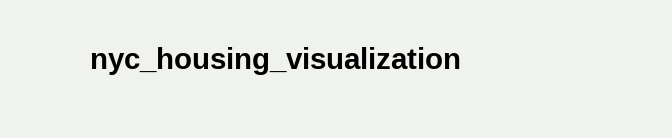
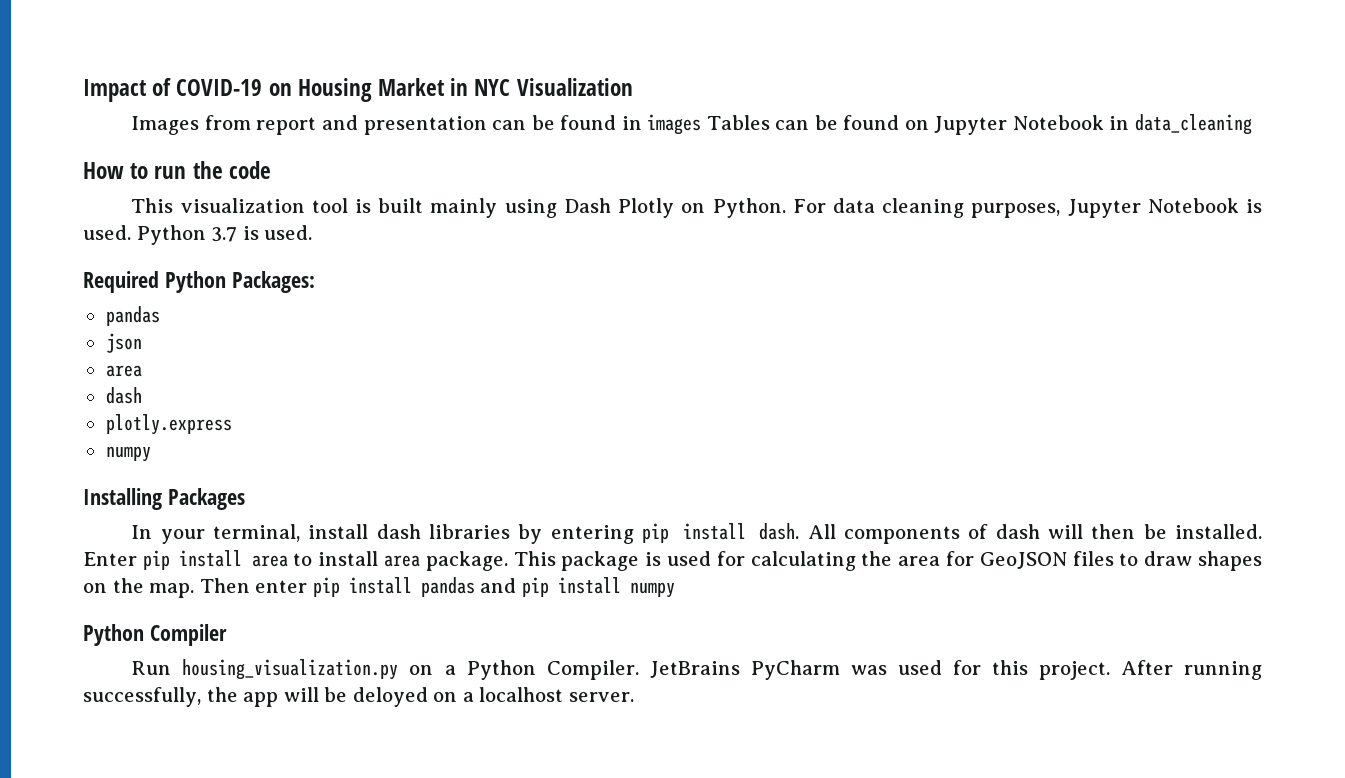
- nyc_housing_visualization
+ Impact of COVID-19 on Housing Market in NYC Visualization
+ Images from report and presentation can be found in images Tables can be found on Jupyter Notebook in data_cleaning
+ How to run the code
+ This visualization tool is built mainly using Dash Plotly on Python. For data cleaning purposes, Jupyter Notebook is used. Python 3.7 is used.
+ Required Python Packages:
+ pandas
+ json
+ area
+ dash
+ plotly.express
+ numpy
+ Installing Packages
+ In your terminal, install dash libraries by entering pip install dash. All components of dash will then be installed. Enter pip install area to install area package. This package is used for calculating the area for GeoJSON files to draw shapes on the map. Then enter pip install pandas and pip install numpy
+ Python Compiler
+ Run housing_visualization.py on a Python Compiler. JetBrains PyCharm was used for this project. After running successfully, the app will be deloyed on a localhost server.

